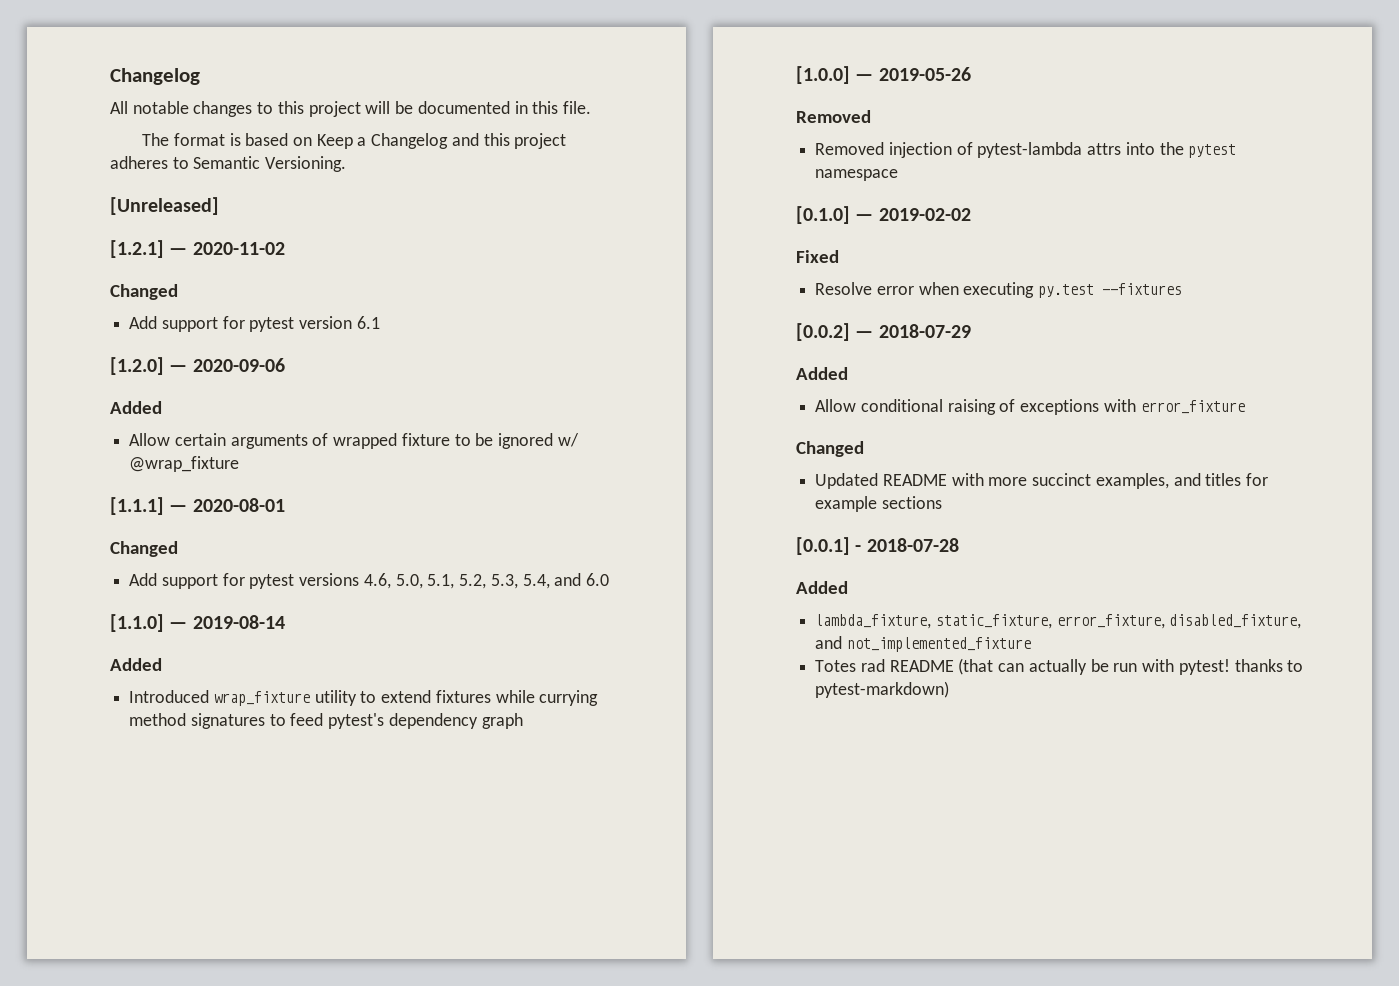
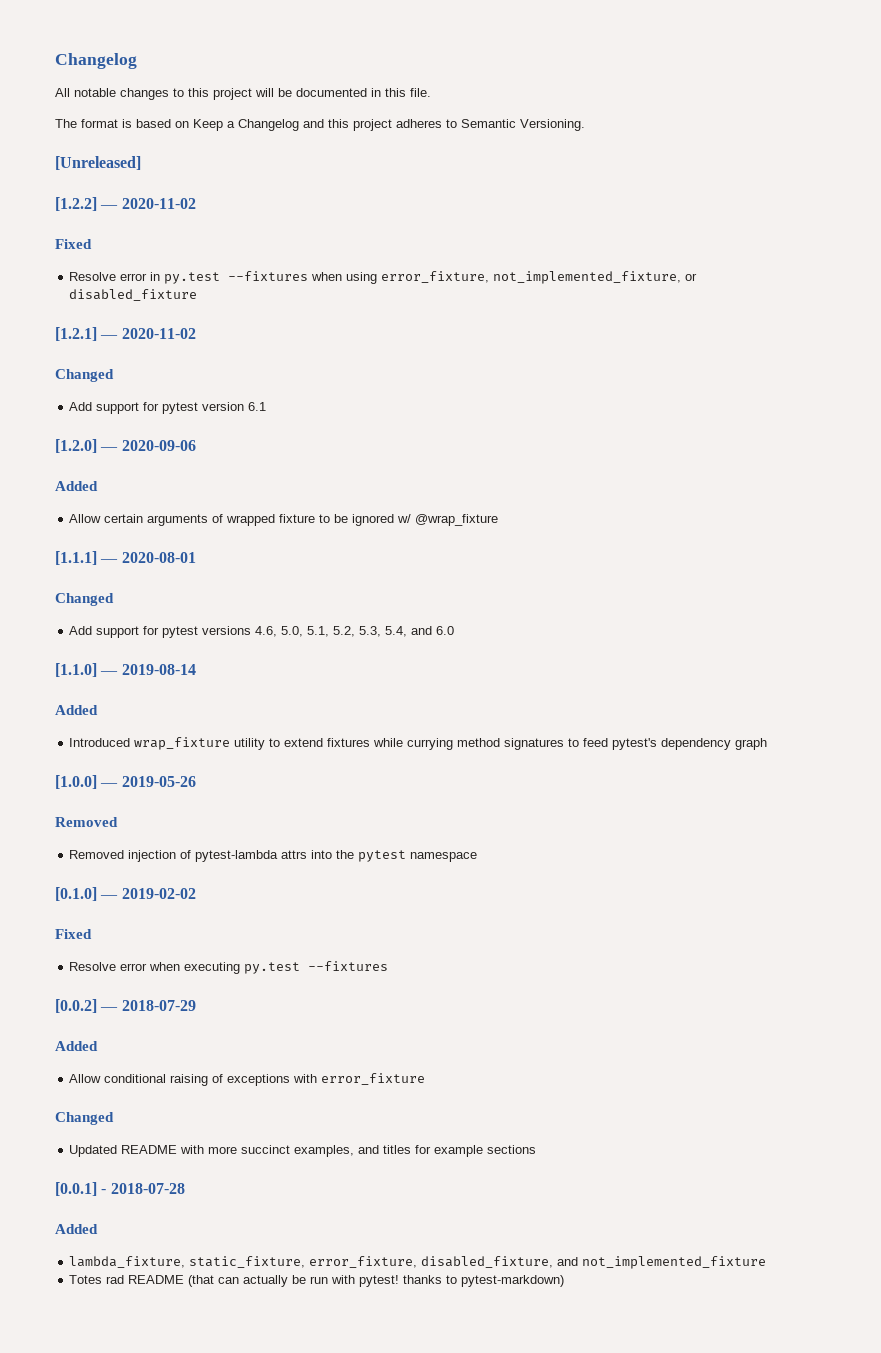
+ [1.2.2] — 2020-11-02
+ Fixed
+ Resolve error in py.test --fixtures when using error_fixture, not_implemented_fixture, or disabled_fixture

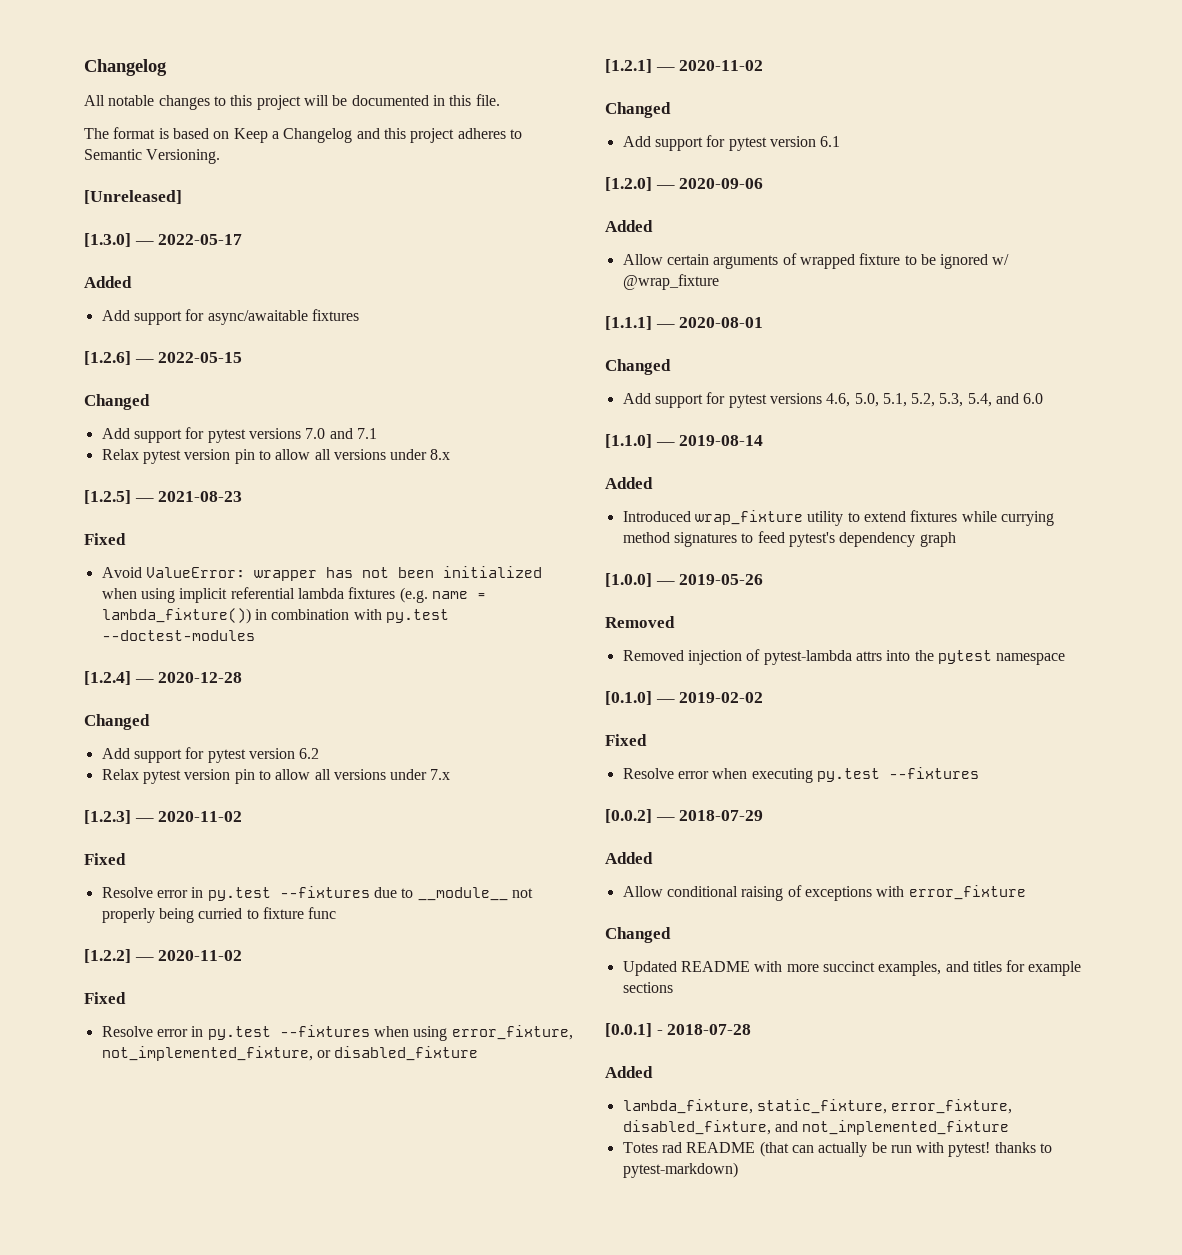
+ [1.3.0] — 2022-05-17
+ Added
+ Add support for async/awaitable fixtures
+ [1.2.6] — 2022-05-15
+ Changed
+ Add support for pytest versions 7.0 and 7.1
+ Relax pytest version pin to allow all versions under 8.x
+ [1.2.5] — 2021-08-23
+ Fixed
+ Avoid ValueError: wrapper has not been initialized when using implicit referential lambda fixtures (e.g. name = lambda_fixture()) in combination with py.test --doctest-modules
+ [1.2.4] — 2020-12-28
+ Changed
+ Add support for pytest version 6.2
+ Relax pytest version pin to allow all versions under 7.x
+ [1.2.3] — 2020-11-02
+ Fixed
+ Resolve error in py.test --fixtures due to __module__ not properly being curried to fixture func

